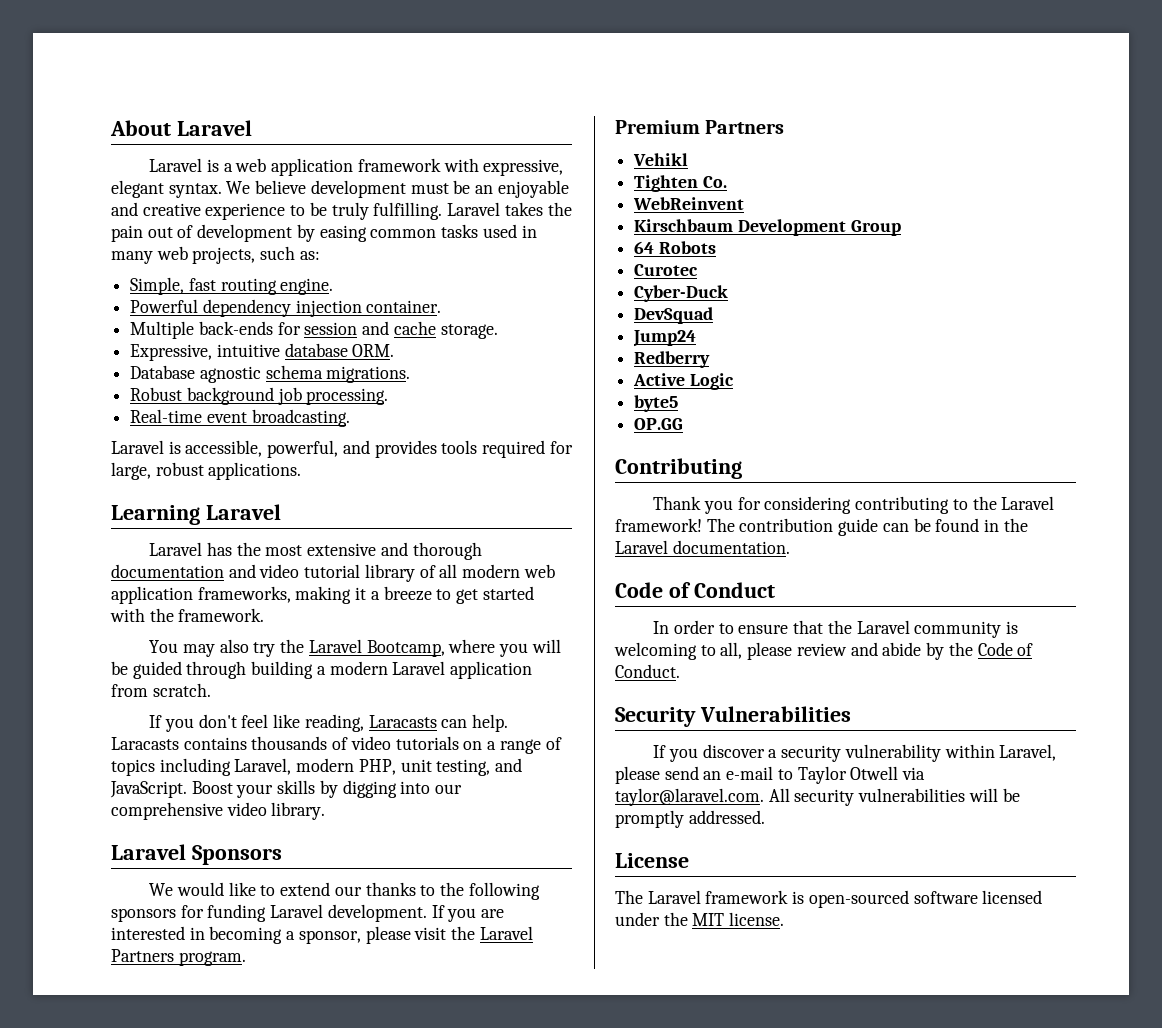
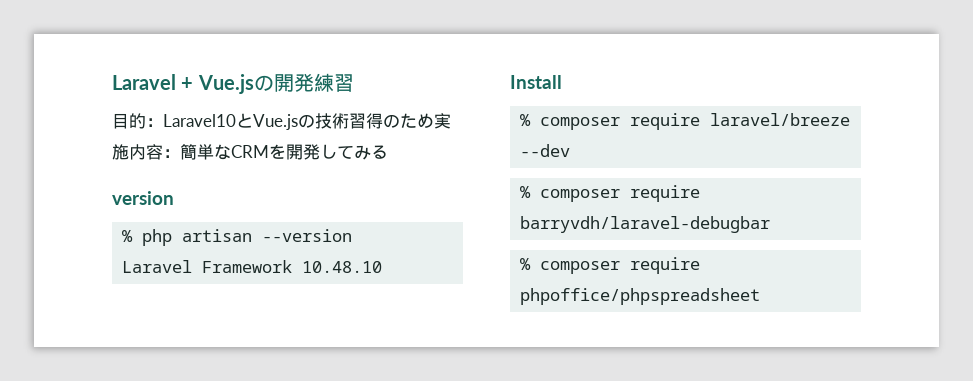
- About Laravel
- Laravel is a web application framework with expressive, elegant syntax. We believe development must be an enjoyable and creative experience to be truly fulfilling. Laravel takes the pain out of development by easing common tasks used in many web projects, such as:
- Simple, fast routing engine.
- Powerful dependency injection container.
- Multiple back-ends for session and cache storage.
- Expressive, intuitive database ORM.
- Database agnostic schema migrations.
- Robust background job processing.
- Real-time event broadcasting.
- Laravel is accessible, powerful, and provides tools required for large, robust applications.
- Learning Laravel
- Laravel has the most extensive and thorough documentation and video tutorial library of all modern web application frameworks, making it a breeze to get started with the framework.
- You may also try the Laravel Bootcamp, where you will be guided through building a modern Laravel application from scratch.
- If you don't feel like reading, Laracasts can help. Laracasts contains thousands of video tutorials on a range of topics including Laravel, modern PHP, unit testing, and JavaScript. Boost your skills by digging into our comprehensive video library.
- Laravel Sponsors
- We would like to extend our thanks to the following sponsors for funding Laravel development. If you are interested in becoming a sponsor, please visit the Laravel Partners program.
- Premium Partners
- Vehikl
- Tighten Co.
- WebReinvent
- Kirschbaum Development Group
- 64 Robots
- Curotec
- Cyber-Duck
- DevSquad
- Jump24
- Redberry
- Active Logic
- byte5
- OP.GG
- Contributing
- Thank you for considering contributing to the Laravel framework! The contribution guide can be found in the Laravel documentation.
- Code of Conduct
- In order to ensure that the Laravel community is welcoming to all, please review and abide by the Code of Conduct.
- Security Vulnerabilities
- If you discover a security vulnerability within Laravel, please send an e-mail to Taylor Otwell via taylor@laravel.com. All security vulnerabilities will be promptly addressed.
- License
- The Laravel framework is open-sourced software licensed under the MIT license.
+ Laravel + Vue.jsの開発練習
+ 目的：Laravel10とVue.jsの技術習得のため実施内容：簡単なCRMを開発してみる
+ version
+ % php artisan --version
+ Laravel Framework 10.48.10
+ Install
+ % composer require laravel/breeze --dev
+ % composer require barryvdh/laravel-debugbar
+ % composer require phpoffice/phpspreadsheet

